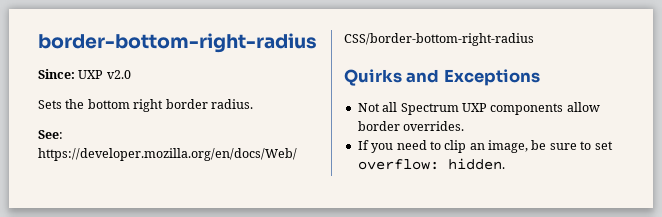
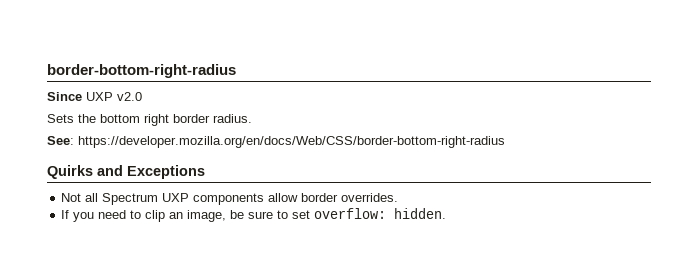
- Since: UXP v2.0
+ Since UXP v2.0

